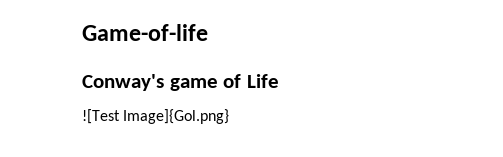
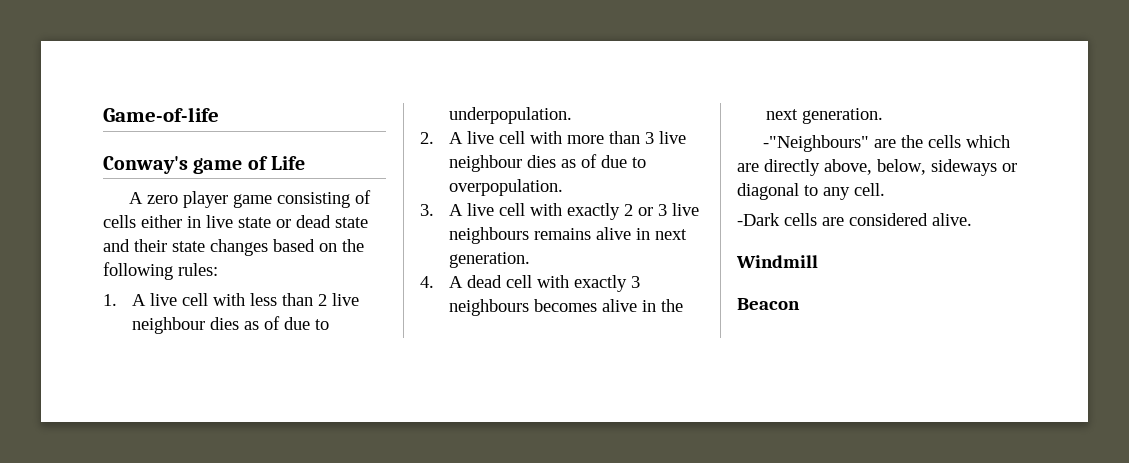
- ![Test Image]{Gol.png}
+ A zero player game consisting of cells either in live state or dead state and their state changes based on the following rules:
+ 1. A live cell with less than 2 live neighbour dies as of due to underpopulation.
+ 2. A live cell with more than 3 live neighbour dies as of due to overpopulation.
+ 3. A live cell with exactly 2 or 3 live neighbours remains alive in next generation.
+ 4. A dead cell with exactly 3 neighbours becomes alive in the next generation.
+ -"Neighbours" are the cells which are directly above, below, sideways or diagonal to any cell.
+ -Dark cells are considered alive.
+ Windmill
+ Beacon

